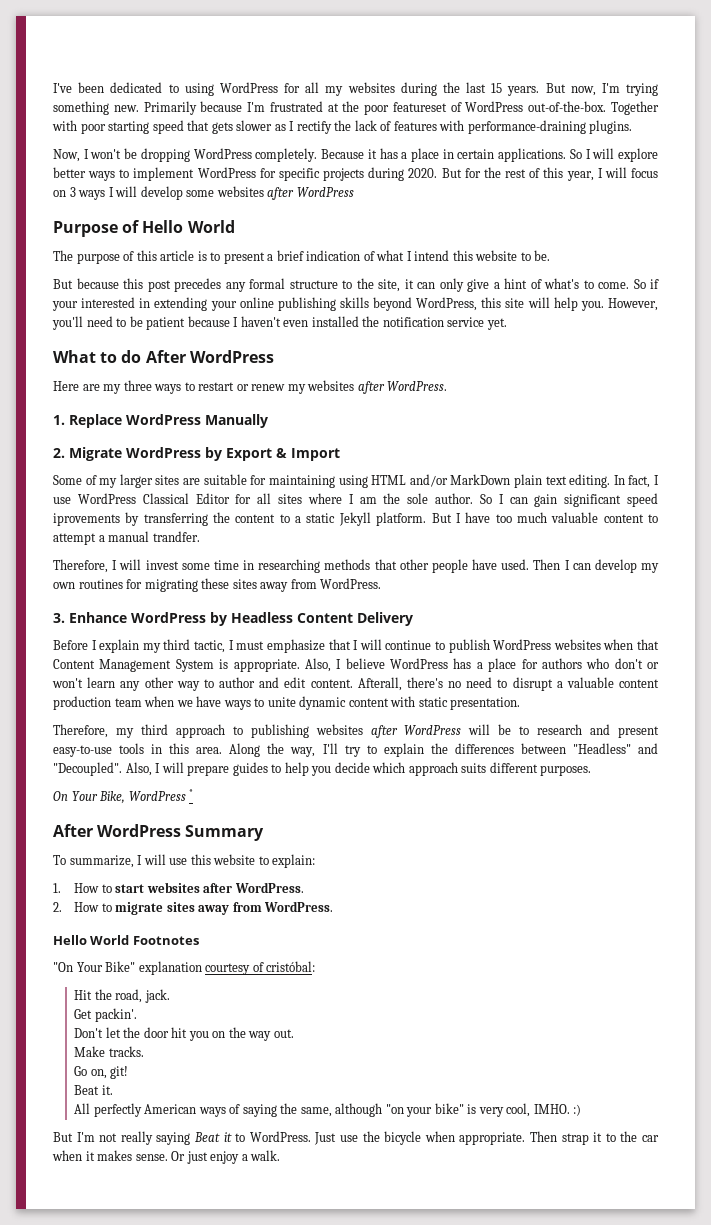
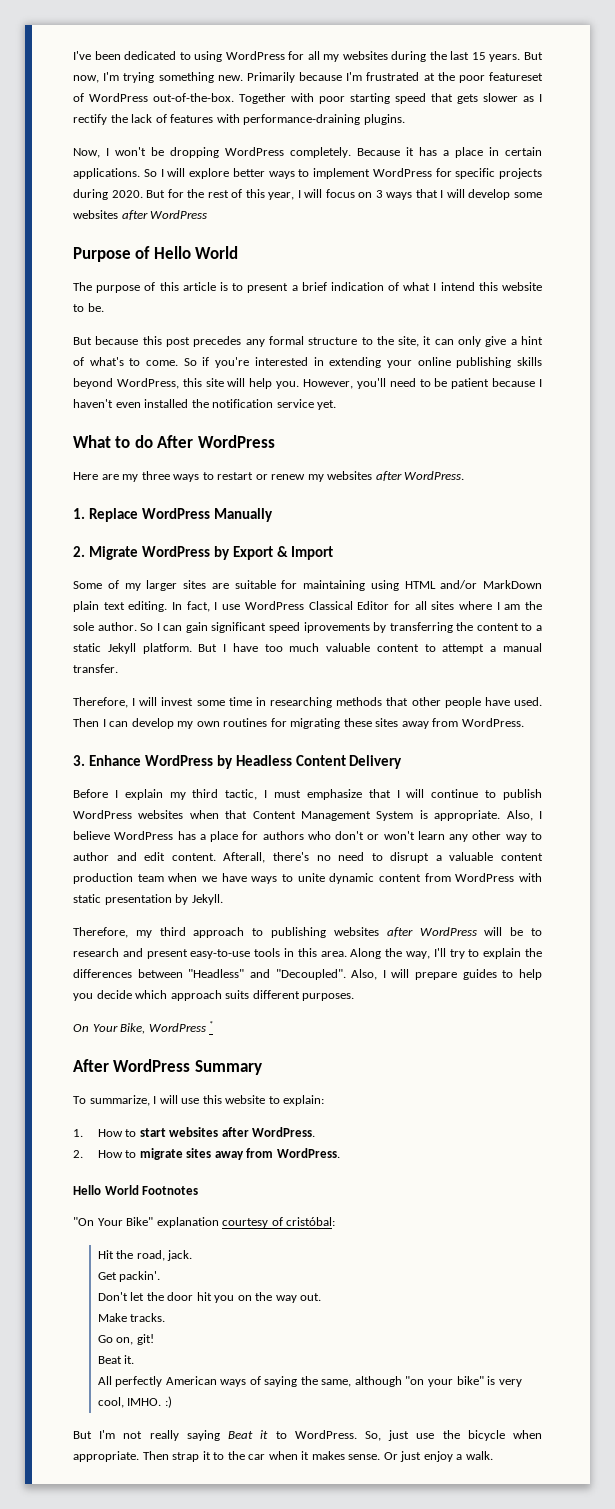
- But for the rest of this year, I will focus on 3 ways I will develop some websites after WordPress
+ But for the rest of this year, I will focus on 3 ways that I will develop some websites after WordPress
- So if your interested in extending your online publishing skills beyond WordPress, this site will help you.
+ So if you're interested in extending your online publishing skills beyond WordPress, this site will help you.
- But I have too much valuable content to attempt a manual trandfer.
+ But I have too much valuable content to attempt a manual transfer.
- Afterall, there's no need to disrupt a valuable content production team when we have ways to unite dynamic content with static presentation.
+ Afterall, there's no need to disrupt a valuable content production team when we have ways to unite dynamic content from WordPress with static presentation by Jekyll.
- Just use the bicycle when appropriate.
+ So, just use the bicycle when appropriate.

